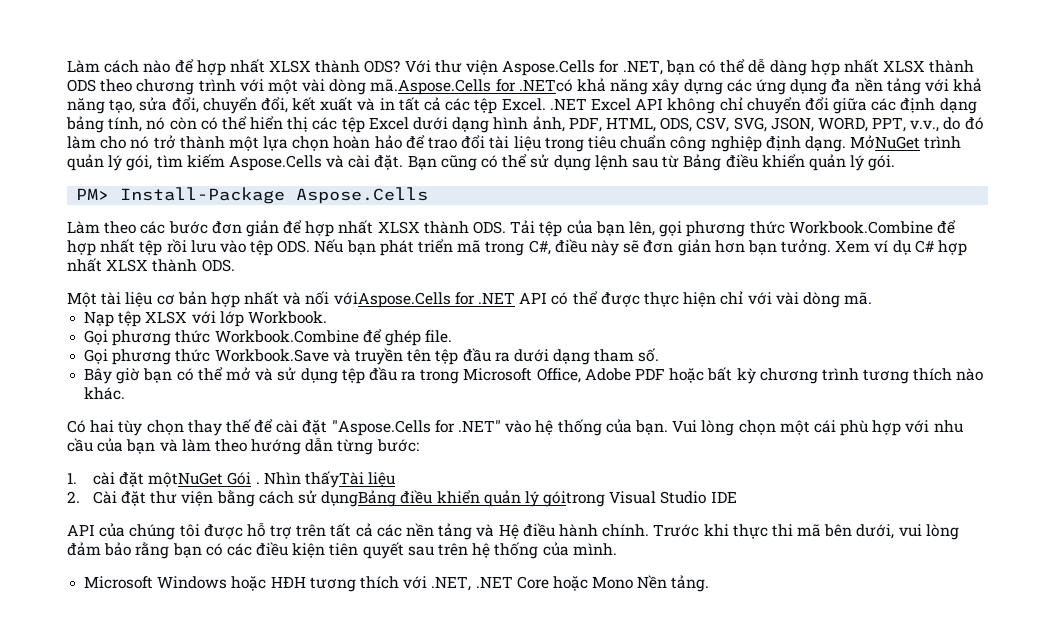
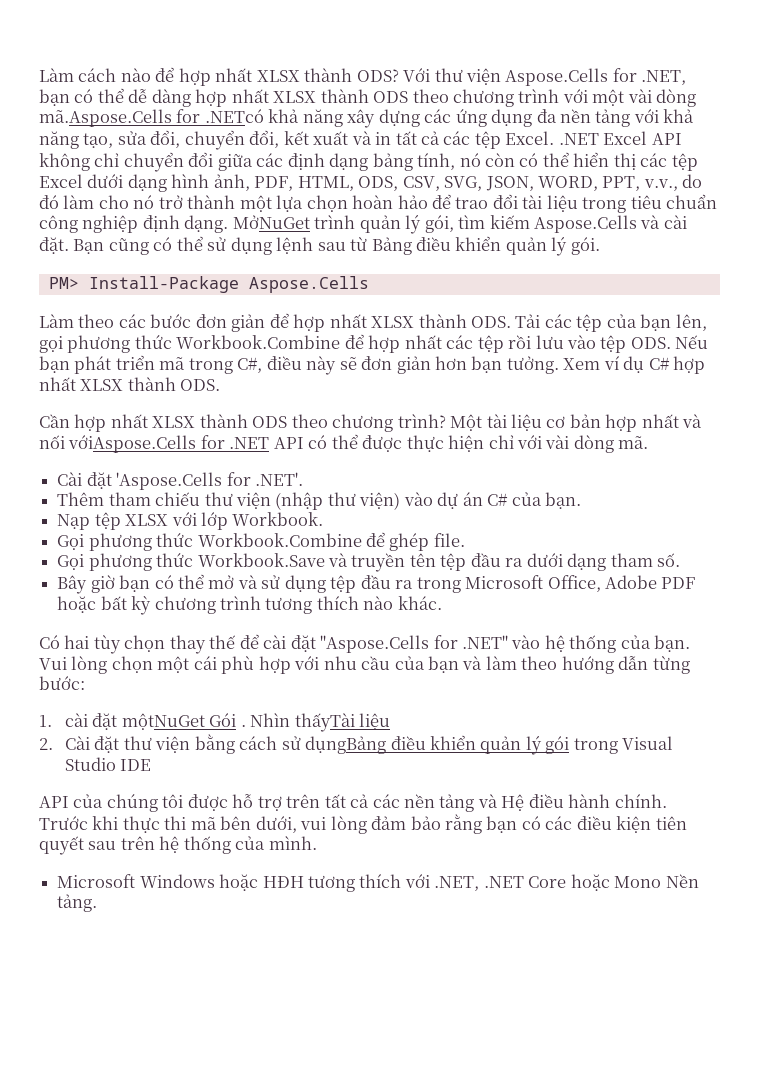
- Làm theo các bước đơn giản để hợp nhất XLSX thành ODS. Tải tệp của bạn lên, gọi phương thức Workbook.Combine để hợp nhất tệp rồi lưu vào tệp ODS. Nếu bạn phát triển mã trong C#, điều này sẽ đơn giản hơn bạn tưởng.
+ Làm theo các bước đơn giản để hợp nhất XLSX thành ODS. Tải các tệp của bạn lên, gọi phương thức Workbook.Combine để hợp nhất các tệp rồi lưu vào tệp ODS. Nếu bạn phát triển mã trong C#, điều này sẽ đơn giản hơn bạn tưởng.
+ Cần hợp nhất XLSX thành ODS theo chương trình?
+ Cài đặt 'Aspose.Cells for .NET'.
+ Thêm tham chiếu thư viện (nhập thư viện) vào dự án C# của bạn.
- 2. Cài đặt thư viện bằng cách sử dụngBảng điều khiển quản lý góitrong Visual Studio IDE
+ 2. Cài đặt thư viện bằng cách sử dụngBảng điều khiển quản lý gói trong Visual Studio IDE

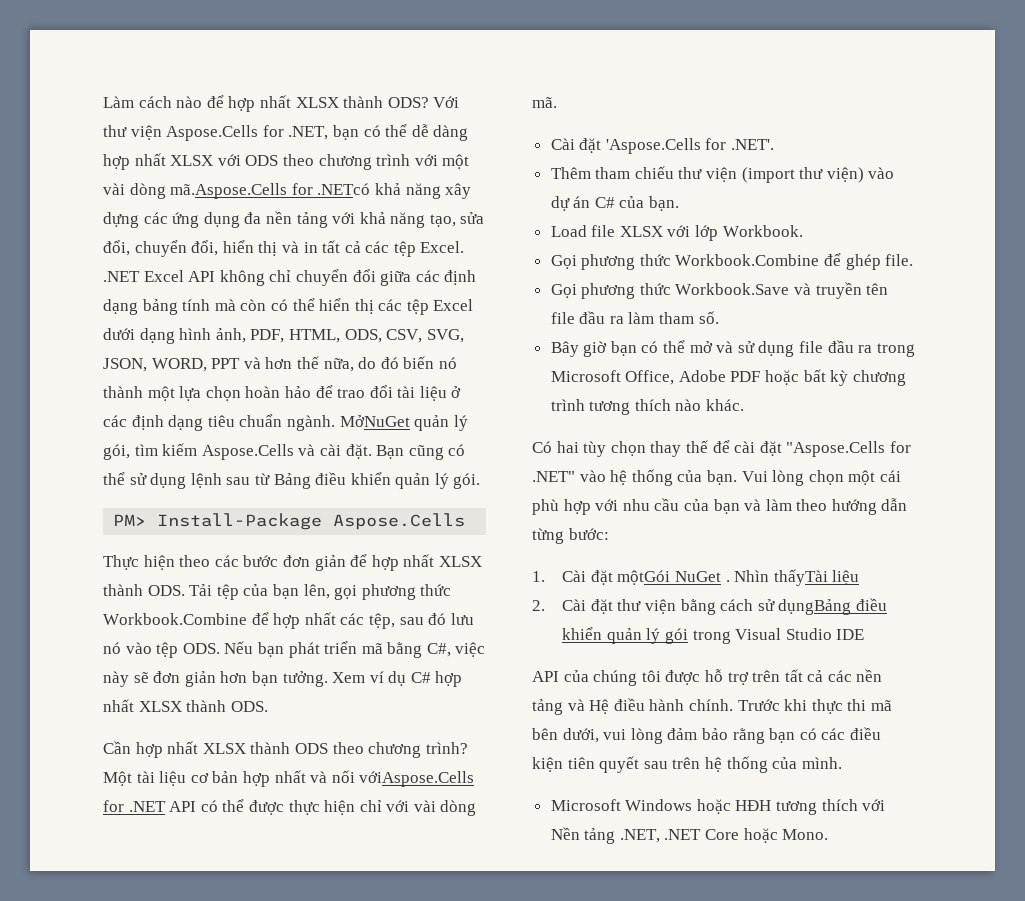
- Với thư viện Aspose.Cells for .NET, bạn có thể dễ dàng hợp nhất XLSX thành ODS theo chương trình với một vài dòng mã.Aspose.Cells for .NETcó khả năng xây dựng các ứng dụng đa nền tảng với khả năng tạo, sửa đổi, chuyển đổi, kết xuất và in tất cả các tệp Excel. .NET Excel API không chỉ chuyển đổi giữa các định dạng bảng tính, nó còn có thể hiển thị các tệp Excel dưới dạng hình ảnh, PDF, HTML, ODS, CSV, SVG, JSON, WORD, PPT, v.v., do đó làm cho nó trở thành một lựa chọn hoàn hảo để trao đổi tài liệu trong tiêu chuẩn công nghiệp định dạng. MởNuGet trình quản lý gói, tìm kiếm Aspose.Cells và cài đặt.
+ Với thư viện Aspose.Cells for .NET, bạn có thể dễ dàng hợp nhất XLSX với ODS theo chương trình với một vài dòng mã.Aspose.Cells for .NETcó khả năng xây dựng các ứng dụng đa nền tảng với khả năng tạo, sửa đổi, chuyển đổi, hiển thị và in tất cả các tệp Excel. .NET Excel API không chỉ chuyển đổi giữa các định dạng bảng tính mà còn có thể hiển thị các tệp Excel dưới dạng hình ảnh, PDF, HTML, ODS, CSV, SVG, JSON, WORD, PPT và hơn thế nữa, do đó biến nó thành một lựa chọn hoàn hảo để trao đổi tài liệu ở các định dạng tiêu chuẩn ngành. MởNuGet quản lý gói, tìm kiếm Aspose.Cells và cài đặt.
- Làm theo các bước đơn giản để hợp nhất XLSX thành ODS. Tải các tệp của bạn lên, gọi phương thức Workbook.Combine để hợp nhất các tệp rồi lưu vào tệp ODS. Nếu bạn phát triển mã trong C#, điều này sẽ đơn giản hơn bạn tưởng.
+ Thực hiện theo các bước đơn giản để hợp nhất XLSX thành ODS. Tải tệp của bạn lên, gọi phương thức Workbook.Combine để hợp nhất các tệp, sau đó lưu nó vào tệp ODS. Nếu bạn phát triển mã bằng C#, việc này sẽ đơn giản hơn bạn tưởng.
- Thêm tham chiếu thư viện (nhập thư viện) vào dự án C# của bạn.
+ Thêm tham chiếu thư viện (import thư viện) vào dự án C# của bạn.
- Nạp tệp XLSX với lớp Workbook.
+ Load file XLSX với lớp Workbook.
- Gọi phương thức Workbook.Save và truyền tên tệp đầu ra dưới dạng tham số.
+ Gọi phương thức Workbook.Save và truyền tên file đầu ra làm tham số.
- Bây giờ bạn có thể mở và sử dụng tệp đầu ra trong Microsoft Office, Adobe PDF hoặc bất kỳ chương trình tương thích nào khác.
+ Bây giờ bạn có thể mở và sử dụng file đầu ra trong Microsoft Office, Adobe PDF hoặc bất kỳ chương trình tương thích nào khác.
- 1. cài đặt mộtNuGet Gói .
+ 1. Cài đặt mộtGói NuGet .
- Microsoft Windows hoặc HĐH tương thích với .NET, .NET Core hoặc Mono Nền tảng.
+ Microsoft Windows hoặc HĐH tương thích với Nền tảng .NET, .NET Core hoặc Mono.

